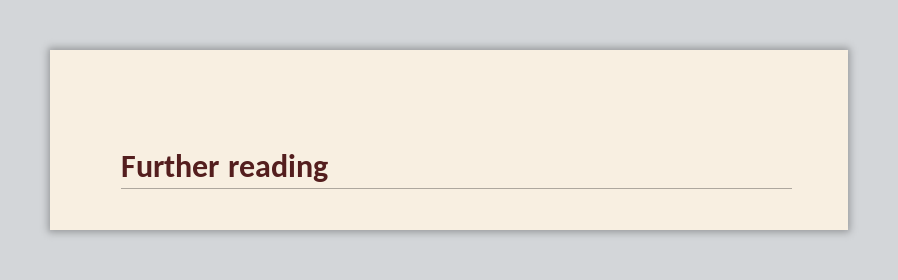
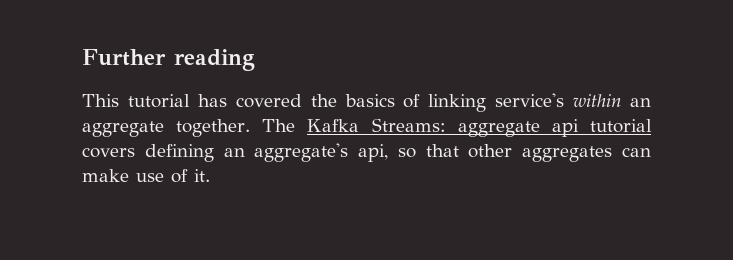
+ This tutorial has covered the basics of linking service's within an aggregate together. The Kafka Streams: aggregate api tutorial covers defining an aggregate's api, so that other aggregates can make use of it.

